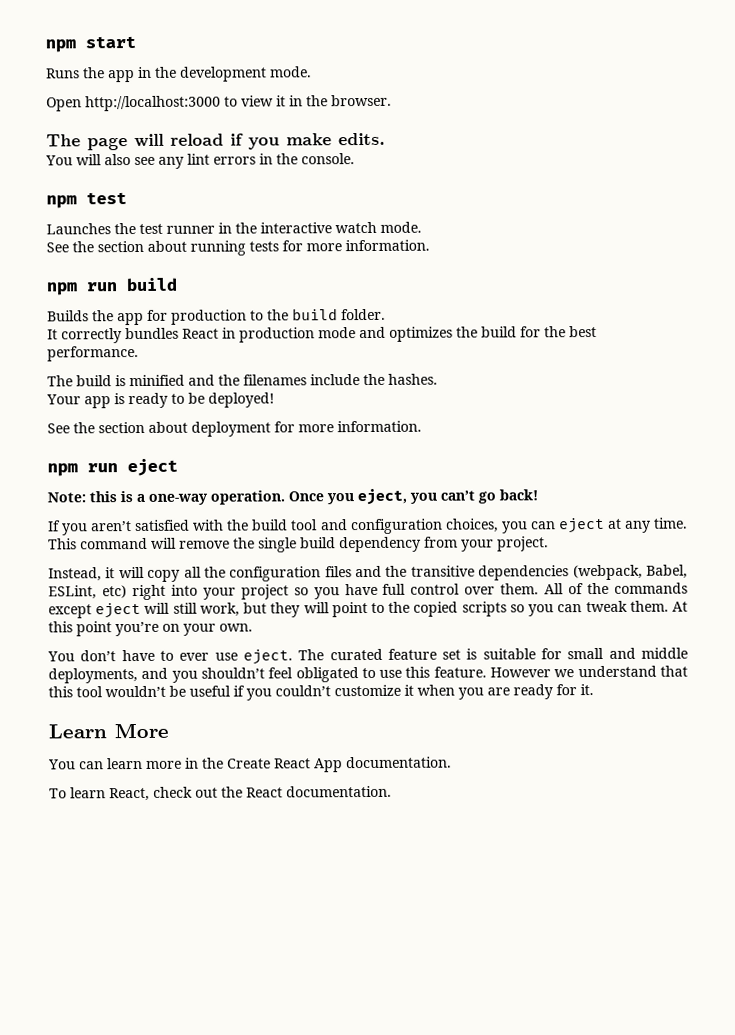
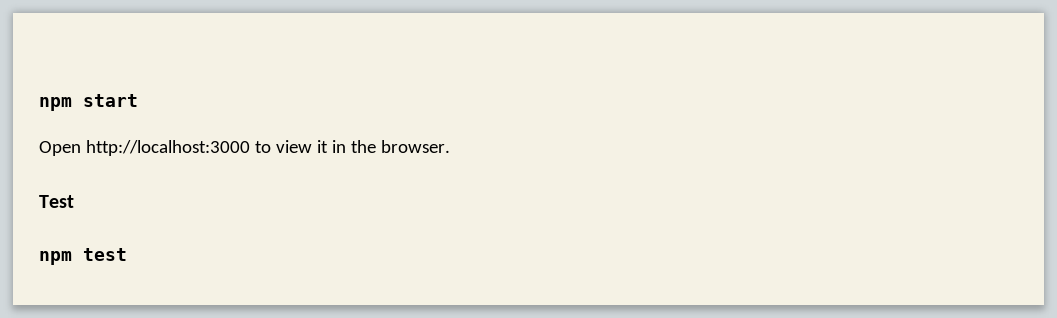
- Runs the app in the development mode.
- The page will reload if you make edits.
- You will also see any lint errors in the console.
+ Test
  npm test
- Launches the test runner in the interactive watch mode.
- See the section about running tests for more information.
- npm run build
- Builds the app for production to the build folder.
- It correctly bundles React in production mode and optimizes the build for the best performance.
- The build is minified and the filenames include the hashes.
- Your app is ready to be deployed!
- See the section about deployment for more information.
- npm run eject
- Note: this is a one-way operation. Once you eject, you can’t go back!
- If you aren’t satisfied with the build tool and configuration choices, you can eject at any time. This command will remove the single build dependency from your project.
- Instead, it will copy all the configuration files and the transitive dependencies (webpack, Babel, ESLint, etc) right into your project so you have full control over them. All of the commands except eject will still work, but they will point to the copied scripts so you can tweak them. At this point you’re on your own.
- You don’t have to ever use eject. The curated feature set is suitable for small and middle deployments, and you shouldn’t feel obligated to use this feature. However we understand that this tool wouldn’t be useful if you couldn’t customize it when you are ready for it.
- Learn More
- You can learn more in the Create React App documentation.
- To learn React, check out the React documentation.

